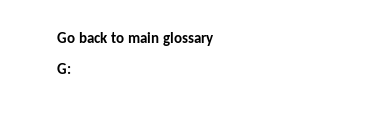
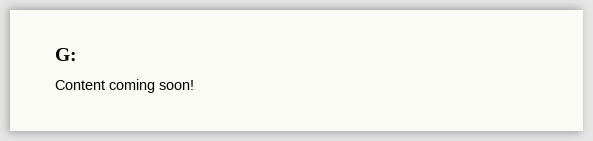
- Go back to main glossary
  G:
+ Content coming soon!

